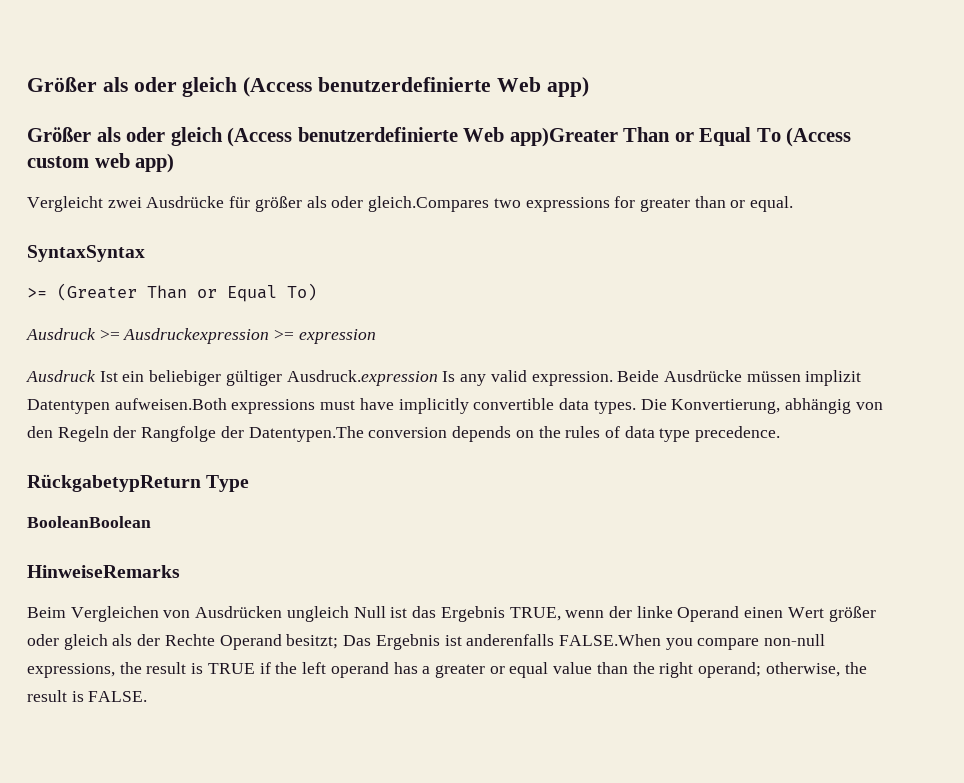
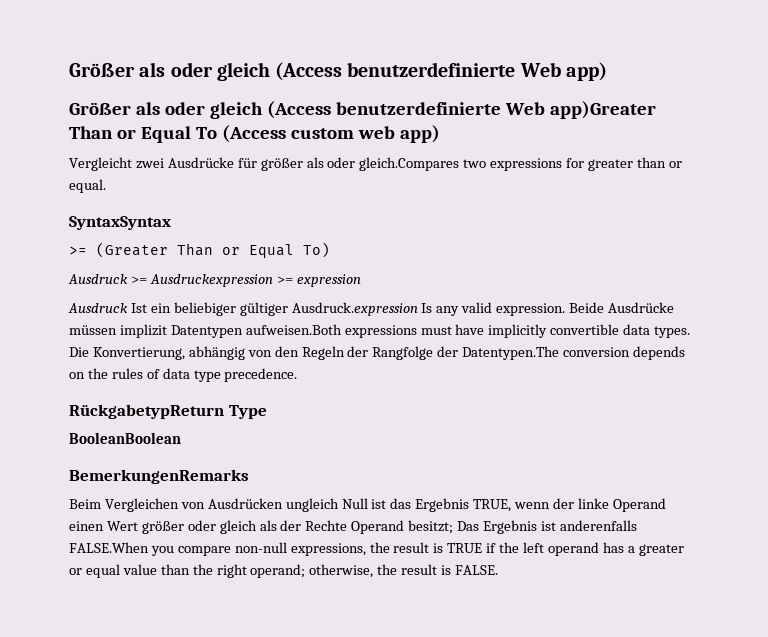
- HinweiseRemarks
+ BemerkungenRemarks

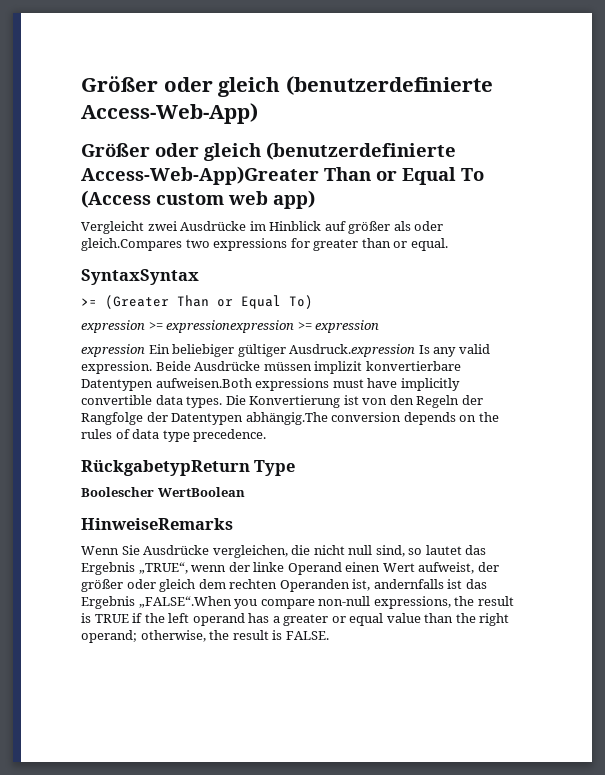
- Größer als oder gleich (Access benutzerdefinierte Web app)
- Größer als oder gleich (Access benutzerdefinierte Web app)Greater Than or Equal To (Access custom web app)
+ Größer oder gleich (benutzerdefinierte Access-Web-App)
+ Größer oder gleich (benutzerdefinierte Access-Web-App)Greater Than or Equal To (Access custom web app)
- Vergleicht zwei Ausdrücke für größer als oder gleich.Compares two expressions for greater than or equal.
+ Vergleicht zwei Ausdrücke im Hinblick auf größer als oder gleich.Compares two expressions for greater than or equal.
- Ausdruck >= Ausdruckexpression >= expression
+ expression >= expressionexpression >= expression
- Ausdruck Ist ein beliebiger gültiger Ausdruck.expression Is any valid expression.
+ expression Ein beliebiger gültiger Ausdruck.expression Is any valid expression.
- Beide Ausdrücke müssen implizit Datentypen aufweisen.Both expressions must have implicitly convertible data types.
+ Beide Ausdrücke müssen implizit konvertierbare Datentypen aufweisen.Both expressions must have implicitly convertible data types.
- Die Konvertierung, abhängig von den Regeln der Rangfolge der Datentypen.The conversion depends on the rules of data type precedence.
+ Die Konvertierung ist von den Regeln der Rangfolge der Datentypen abhängig.The conversion depends on the rules of data type precedence.
- BooleanBoolean
- BemerkungenRemarks
- Beim Vergleichen von Ausdrücken ungleich Null ist das Ergebnis TRUE, wenn der linke Operand einen Wert größer oder gleich als der Rechte Operand besitzt; Das Ergebnis ist anderenfalls FALSE.When you compare non-null expressions, the result is TRUE if the left operand has a greater or equal value than the right operand; otherwise, the result is FALSE.
+ Boolescher WertBoolean
+ HinweiseRemarks
+ Wenn Sie Ausdrücke vergleichen, die nicht null sind, so lautet das Ergebnis „TRUE“, wenn der linke Operand einen Wert aufweist, der größer oder gleich dem rechten Operanden ist, andernfalls ist das Ergebnis „FALSE“.When you compare non-null expressions, the result is TRUE if the left operand has a greater or equal value than the right operand; otherwise, the result is FALSE.

